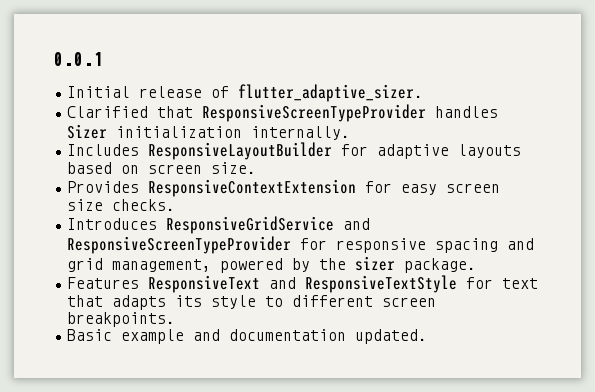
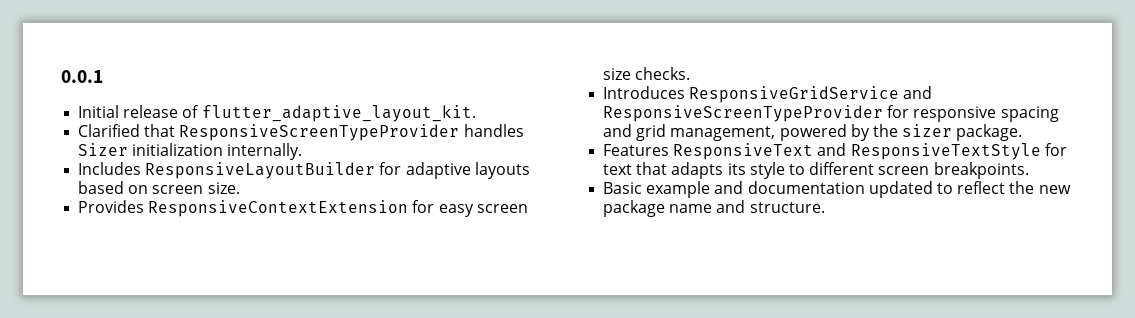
- Initial release of flutter_adaptive_sizer.
+ Initial release of flutter_adaptive_layout_kit.
- Basic example and documentation updated.
+ Basic example and documentation updated to reflect the new package name and structure.

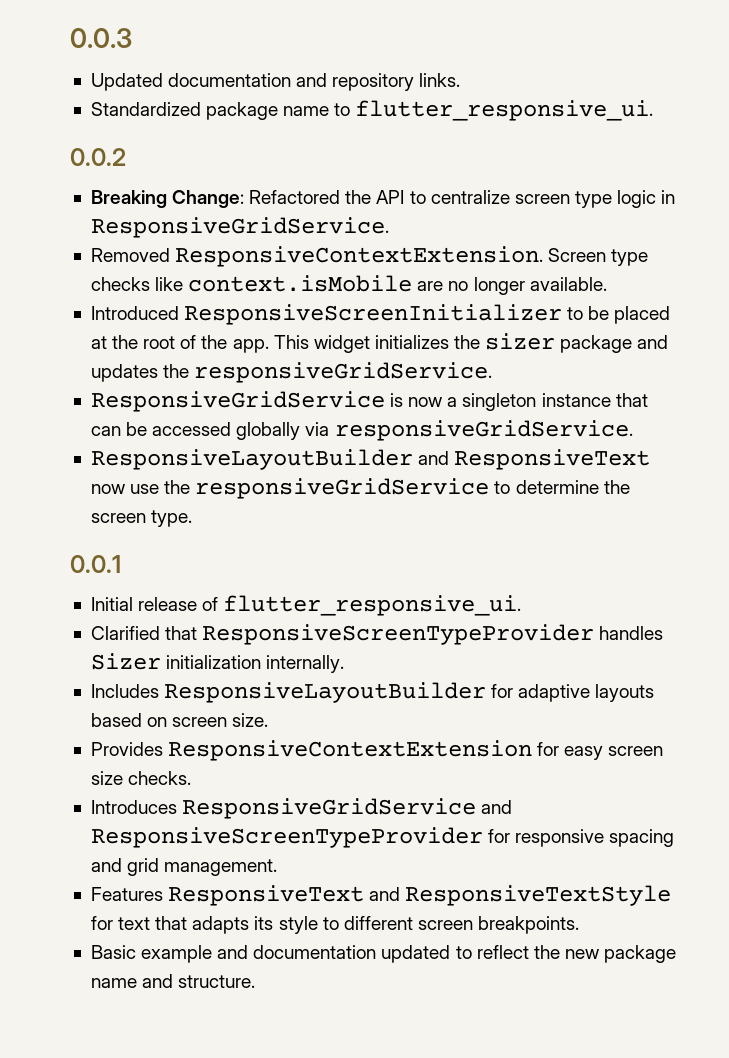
+ 0.0.3
+ Updated documentation and repository links.
+ Standardized package name to flutter_responsive_ui.
+ 0.0.2
+ Breaking Change: Refactored the API to centralize screen type logic in ResponsiveGridService.
+ Removed ResponsiveContextExtension. Screen type checks like context.isMobile are no longer available.
+ Introduced ResponsiveScreenInitializer to be placed at the root of the app. This widget initializes the sizer package and updates the responsiveGridService.
+ ResponsiveGridService is now a singleton instance that can be accessed globally via responsiveGridService.
+ ResponsiveLayoutBuilder and ResponsiveText now use the responsiveGridService to determine the screen type.
- Initial release of flutter_adaptive_layout_kit.
+ Initial release of flutter_responsive_ui.
- Introduces ResponsiveGridService and ResponsiveScreenTypeProvider for responsive spacing and grid management, powered by the sizer package.
+ Introduces ResponsiveGridService and ResponsiveScreenTypeProvider for responsive spacing and grid management.

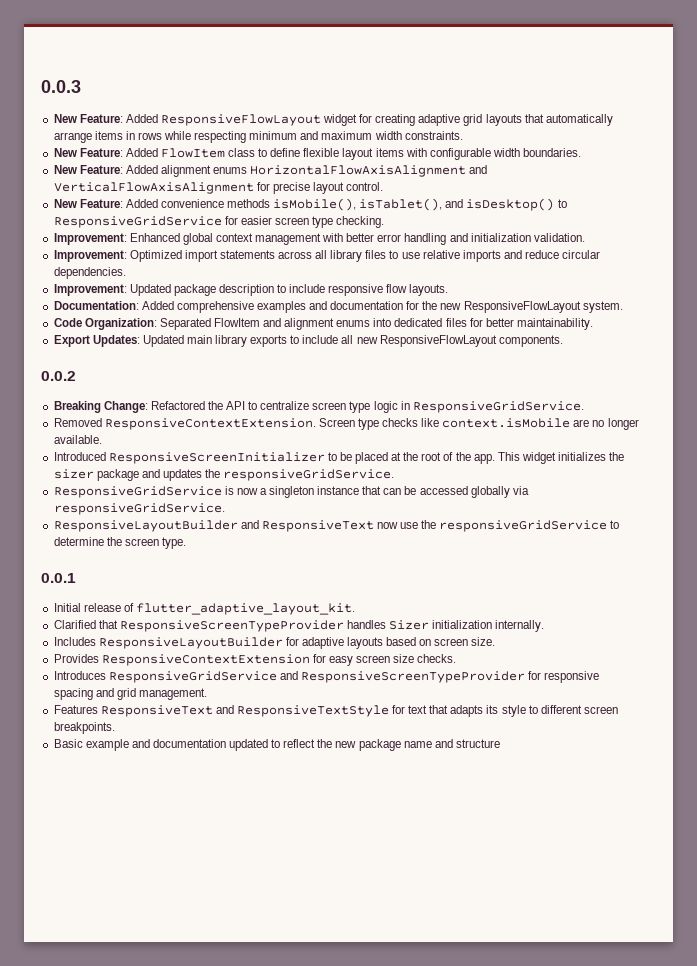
- Updated documentation and repository links.
- Standardized package name to flutter_responsive_ui.
+ New Feature: Added ResponsiveFlowLayout widget for creating adaptive grid layouts that automatically arrange items in rows while respecting minimum and maximum width constraints.
+ New Feature: Added FlowItem class to define flexible layout items with configurable width boundaries.
+ New Feature: Added alignment enums HorizontalFlowAxisAlignment and VerticalFlowAxisAlignment for precise layout control.
+ New Feature: Added convenience methods isMobile(), isTablet(), and isDesktop() to ResponsiveGridService for easier screen type checking.
+ Improvement: Enhanced global context management with better error handling and initialization validation.
+ Improvement: Optimized import statements across all library files to use relative imports and reduce circular dependencies.
+ Improvement: Updated package description to include responsive flow layouts.
+ Documentation: Added comprehensive examples and documentation for the new ResponsiveFlowLayout system.
+ Code Organization: Separated FlowItem and alignment enums into dedicated files for better maintainability.
+ Export Updates: Updated main library exports to include all new ResponsiveFlowLayout components.
- Initial release of flutter_responsive_ui.
+ Initial release of flutter_adaptive_layout_kit.
- Basic example and documentation updated to reflect the new package name and structure.
+ Basic example and documentation updated to reflect the new package name and structure

